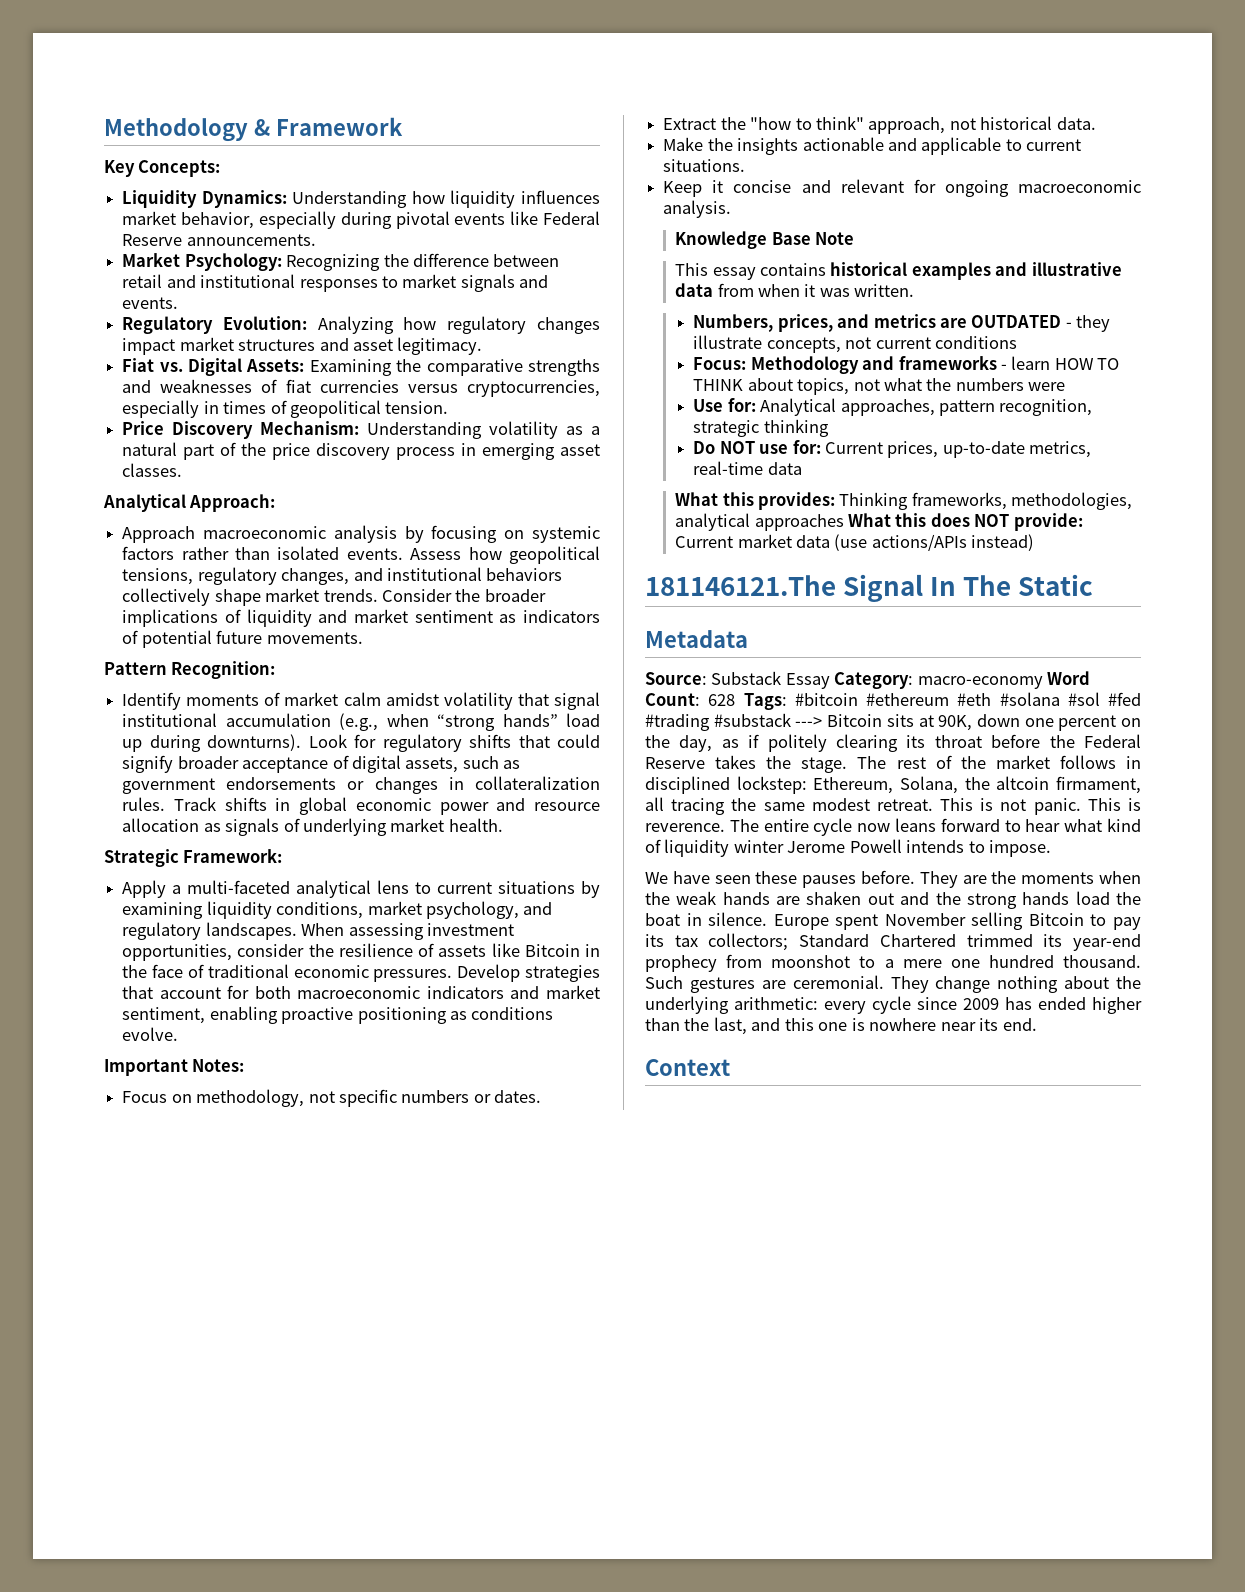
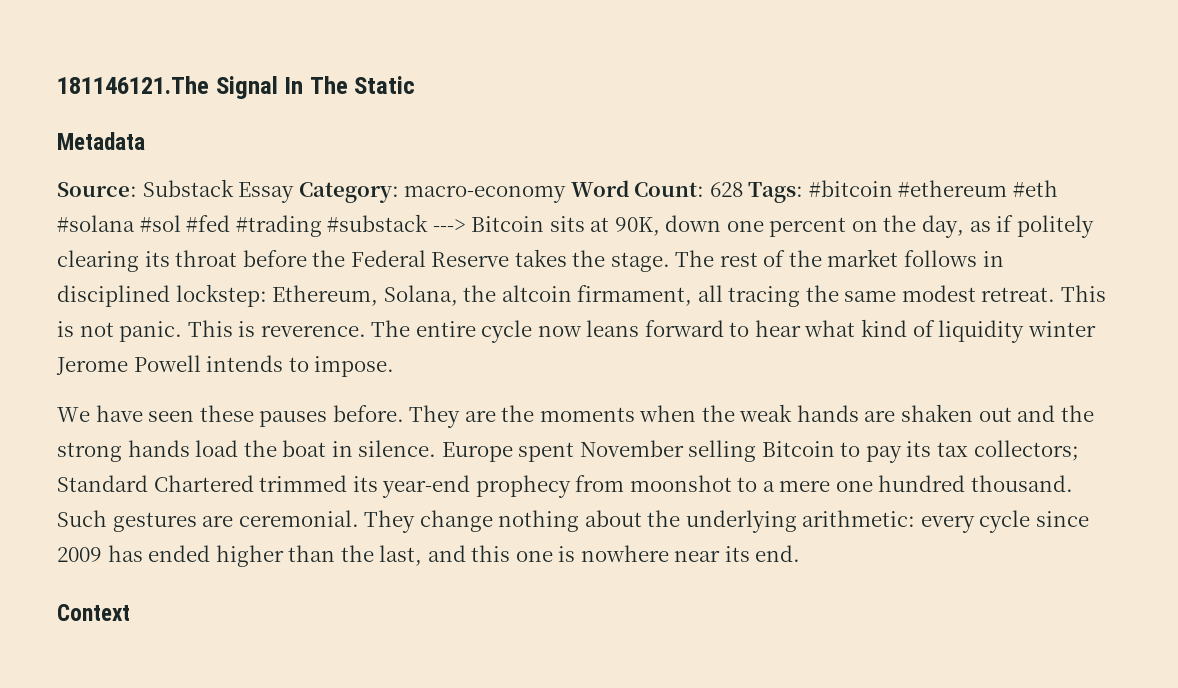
- Methodology & Framework
- Key Concepts:
- Liquidity Dynamics: Understanding how liquidity influences market behavior, especially during pivotal events like Federal Reserve announcements.
- Market Psychology: Recognizing the difference between retail and institutional responses to market signals and events.
- Regulatory Evolution: Analyzing how regulatory changes impact market structures and asset legitimacy.
- Fiat vs. Digital Assets: Examining the comparative strengths and weaknesses of fiat currencies versus cryptocurrencies, especially in times of geopolitical tension.
- Price Discovery Mechanism: Understanding volatility as a natural part of the price discovery process in emerging asset classes.
- Analytical Approach:
- Approach macroeconomic analysis by focusing on systemic factors rather than isolated events. Assess how geopolitical tensions, regulatory changes, and institutional behaviors collectively shape market trends. Consider the broader implications of liquidity and market sentiment as indicators of potential future movements.
- Pattern Recognition:
- Identify moments of market calm amidst volatility that signal institutional accumulation (e.g., when “strong hands” load up during downturns). Look for regulatory shifts that could signify broader acceptance of digital assets, such as government endorsements or changes in collateralization rules. Track shifts in global economic power and resource allocation as signals of underlying market health.
- Strategic Framework:
- Apply a multi-faceted analytical lens to current situations by examining liquidity conditions, market psychology, and regulatory landscapes. When assessing investment opportunities, consider the resilience of assets like Bitcoin in the face of traditional economic pressures. Develop strategies that account for both macroeconomic indicators and market sentiment, enabling proactive positioning as conditions evolve.
- Important Notes:
- Focus on methodology, not specific numbers or dates.
- Extract the "how to think" approach, not historical data.
- Make the insights actionable and applicable to current situations.
- Keep it concise and relevant for ongoing macroeconomic analysis.
- Knowledge Base Note
- This essay contains historical examples and illustrative data from when it was written.
- Numbers, prices, and metrics are OUTDATED - they illustrate concepts, not current conditions
- Focus: Methodology and frameworks - learn HOW TO THINK about topics, not what the numbers were
- Use for: Analytical approaches, pattern recognition, strategic thinking
- Do NOT use for: Current prices, up-to-date metrics, real-time data
- What this provides: Thinking frameworks, methodologies, analytical approaches What this does NOT provide: Current market data (use actions/APIs instead)

